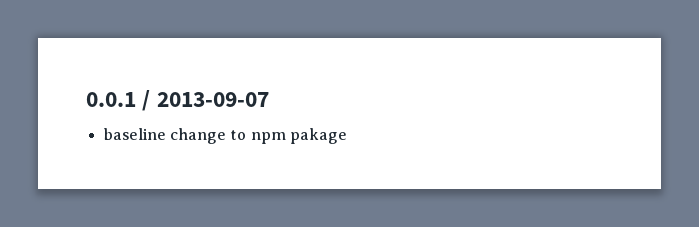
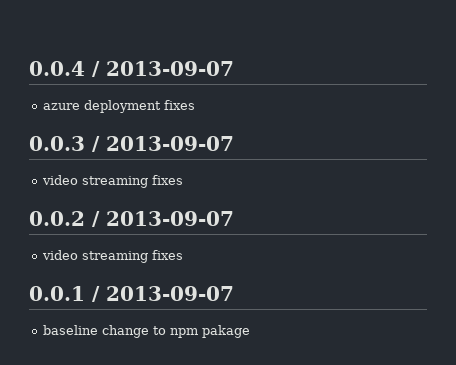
+ 0.0.4 / 2013-09-07
+ azure deployment fixes
+ 0.0.3 / 2013-09-07
+ video streaming fixes
+ 0.0.2 / 2013-09-07
+ video streaming fixes

